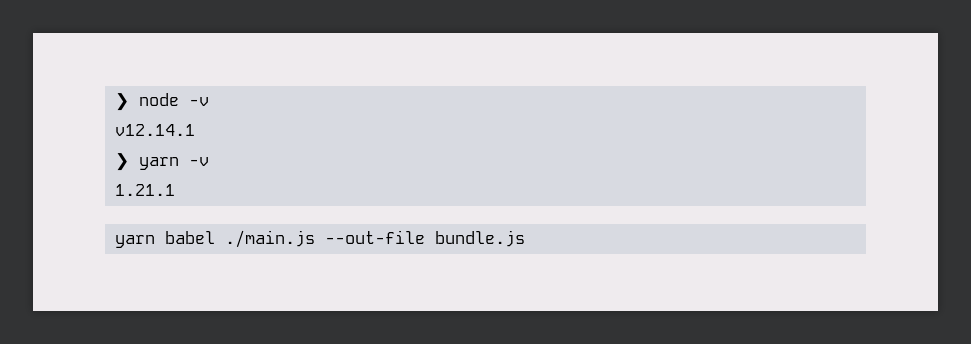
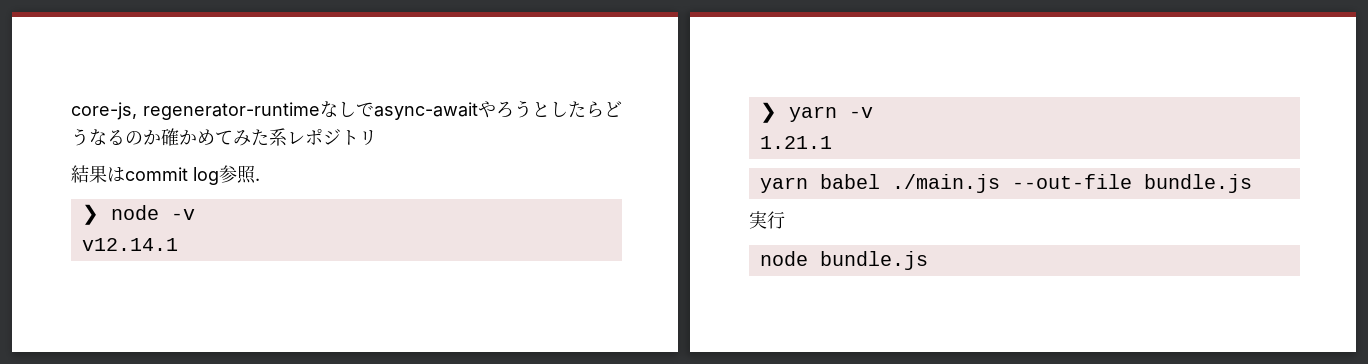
+ core-js, regenerator-runtimeなしでasync-awaitやろうとしたらどうなるのか確かめてみた系レポジトリ
+ 結果はcommit log参照.
+ 実行
+ node bundle.js

